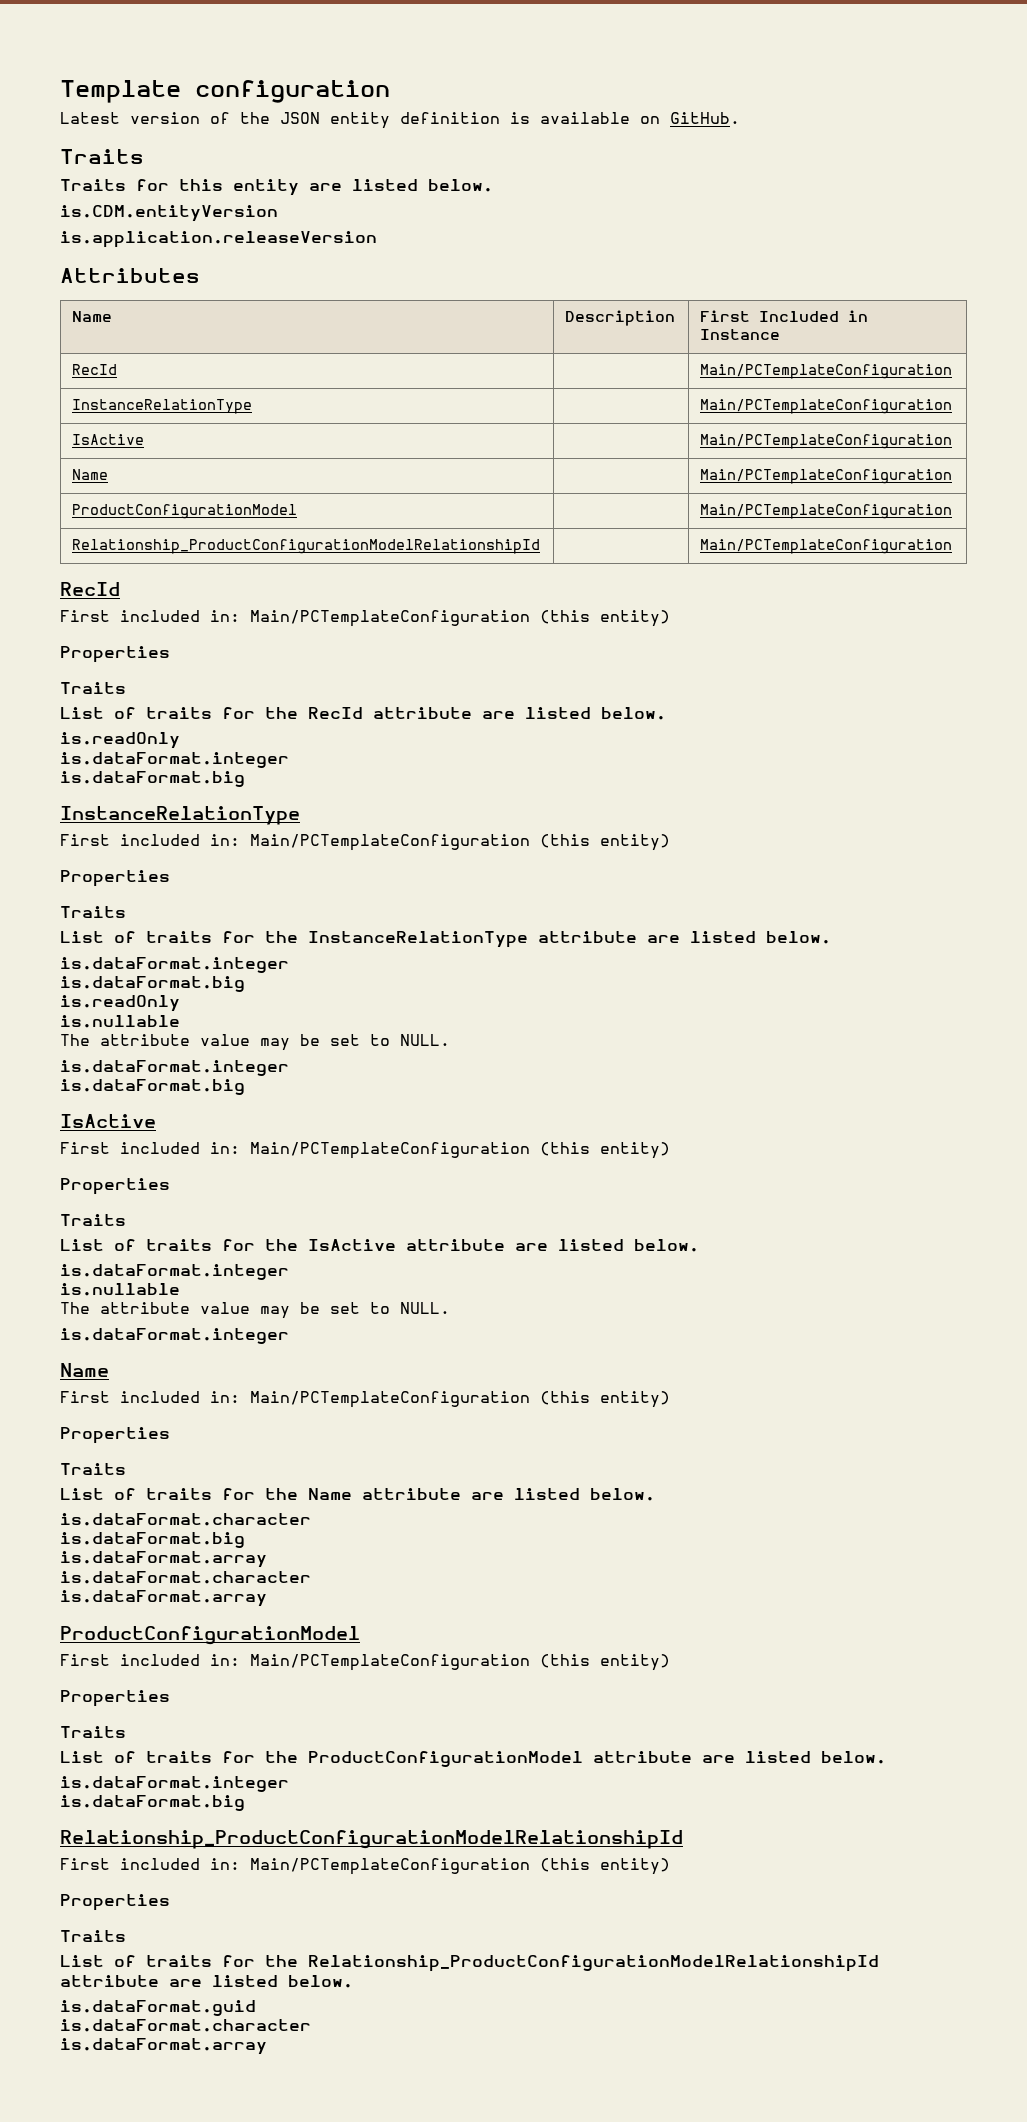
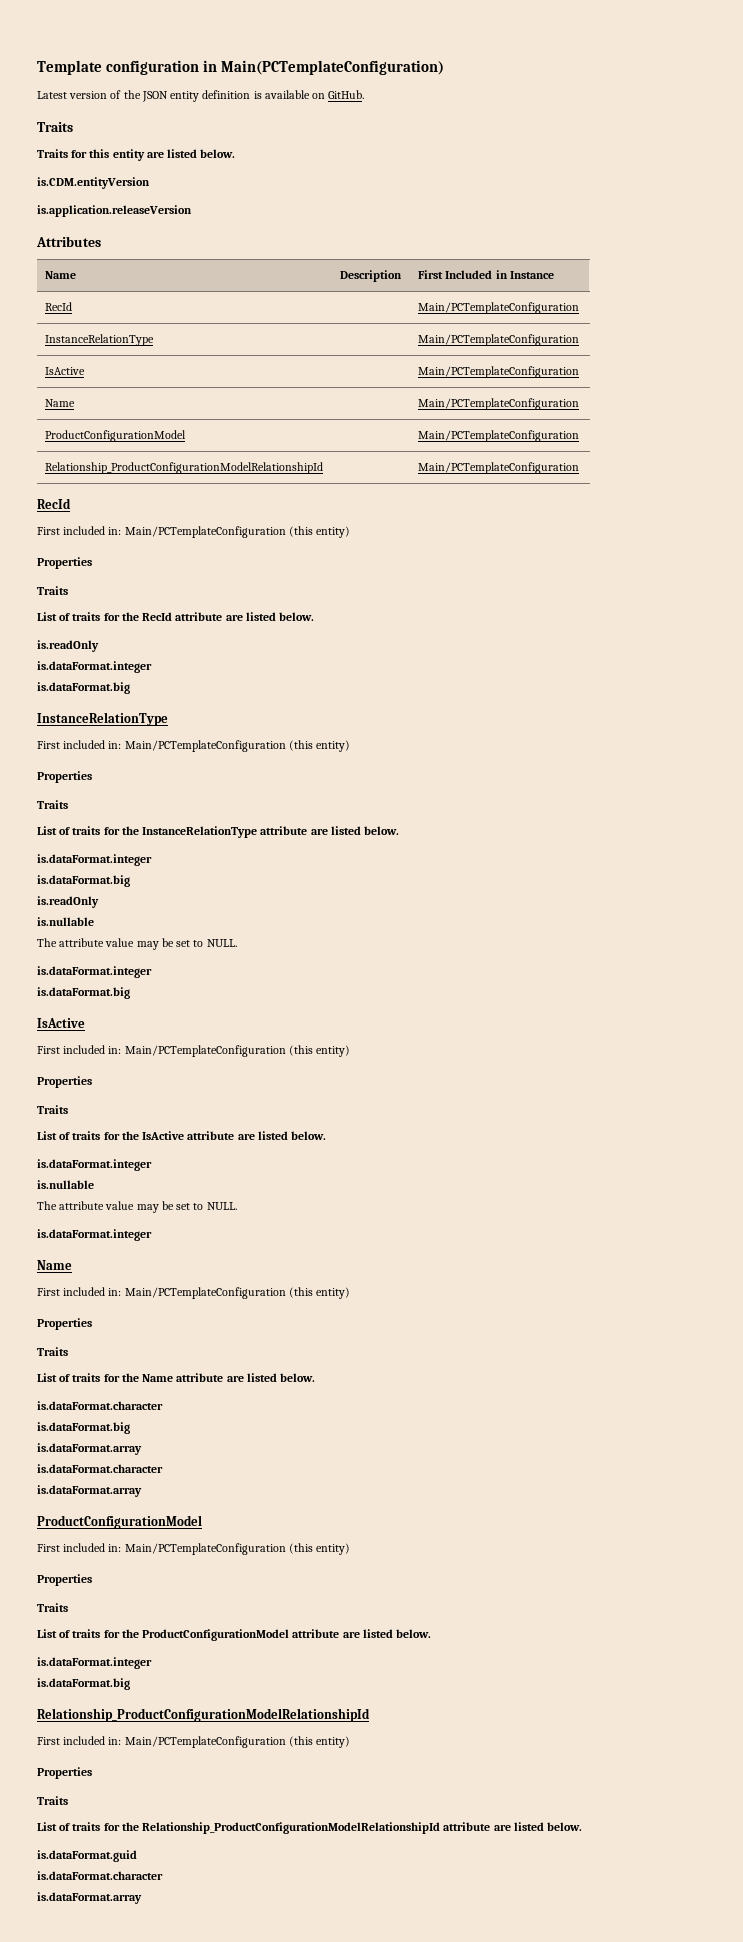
- Template configuration
+ Template configuration in Main(PCTemplateConfiguration)

